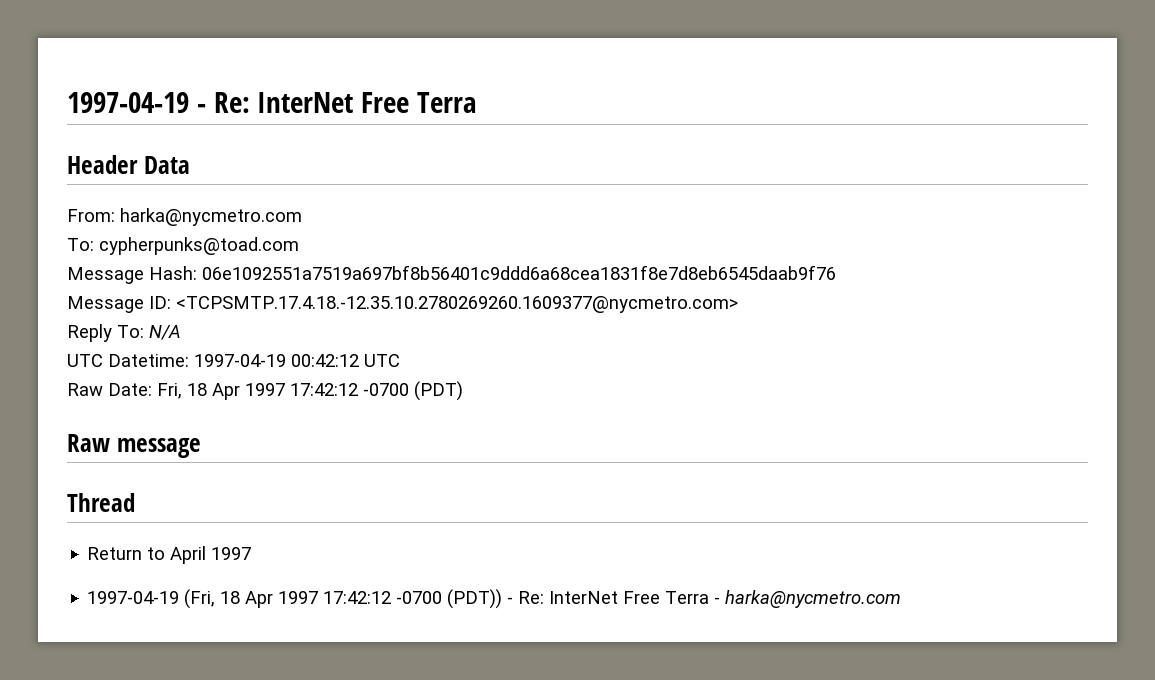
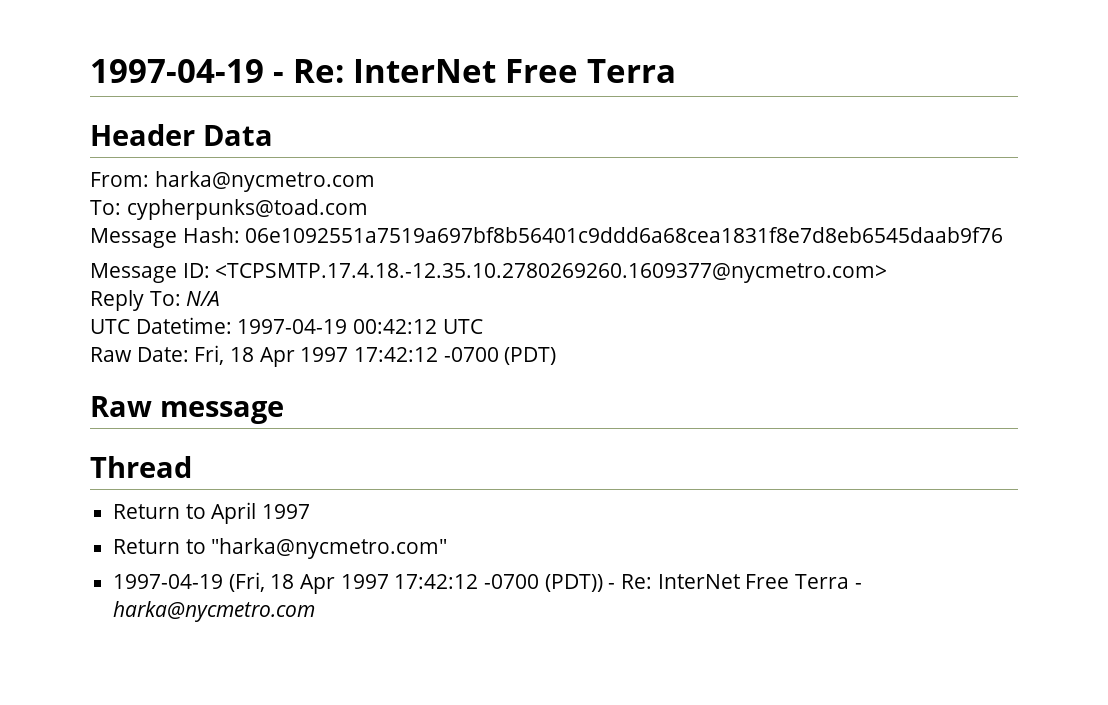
+ Return to "harka@nycmetro.com"

